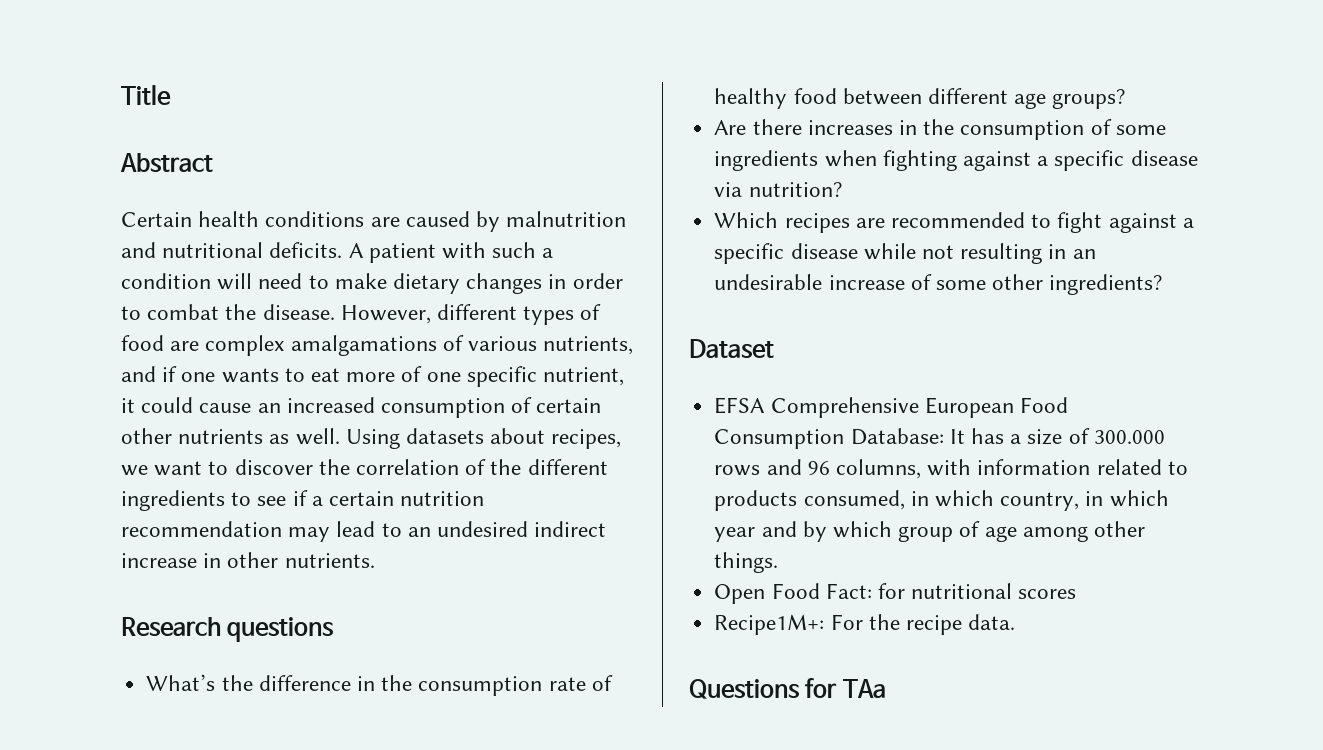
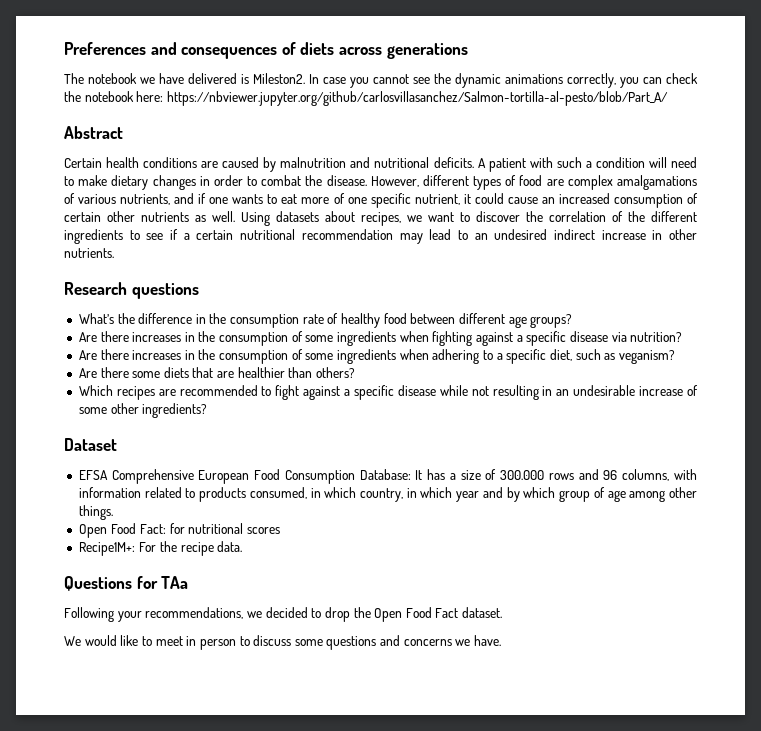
- Title
+ Preferences and consequences of diets across generations
+ The notebook we have delivered is Mileston2. In case you cannot see the dynamic animations correctly, you can check the notebook here: https://nbviewer.jupyter.org/github/carlosvillasanchez/Salmon-tortilla-al-pesto/blob/Part_A/
- Using datasets about recipes, we want to discover the correlation of the different ingredients to see if a certain nutrition recommendation may lead to an undesired indirect increase in other nutrients.
+ Using datasets about recipes, we want to discover the correlation of the different ingredients to see if a certain nutritional recommendation may lead to an undesired indirect increase in other nutrients.
+ Are there increases in the consumption of some ingredients when adhering to a specific diet, such as veganism?
+ Are there some diets that are healthier than others?
+ Following your recommendations, we decided to drop the Open Food Fact dataset.
+ We would like to meet in person to discuss some questions and concerns we have.

